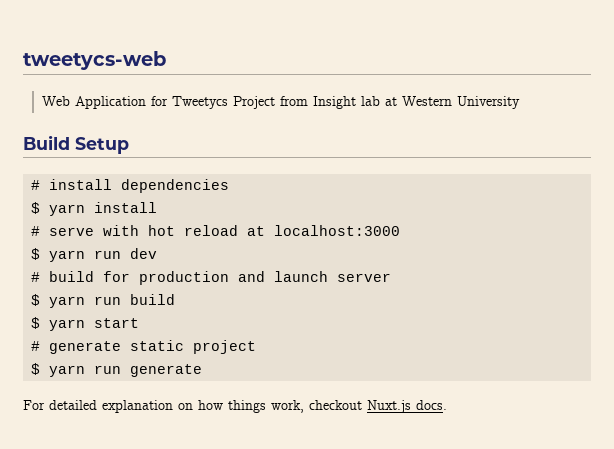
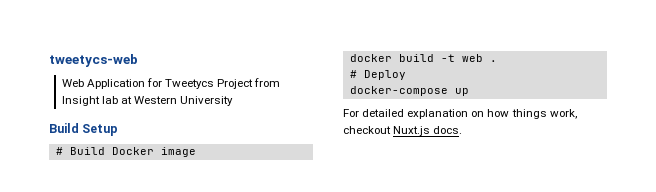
- # install dependencies
- $ yarn install
- # serve with hot reload at localhost:3000
- $ yarn run dev
- # build for production and launch server
- $ yarn run build
- $ yarn start
- # generate static project
- $ yarn run generate
+ # Build Docker image
+ docker build -t web .
+ # Deploy
+ docker-compose up

